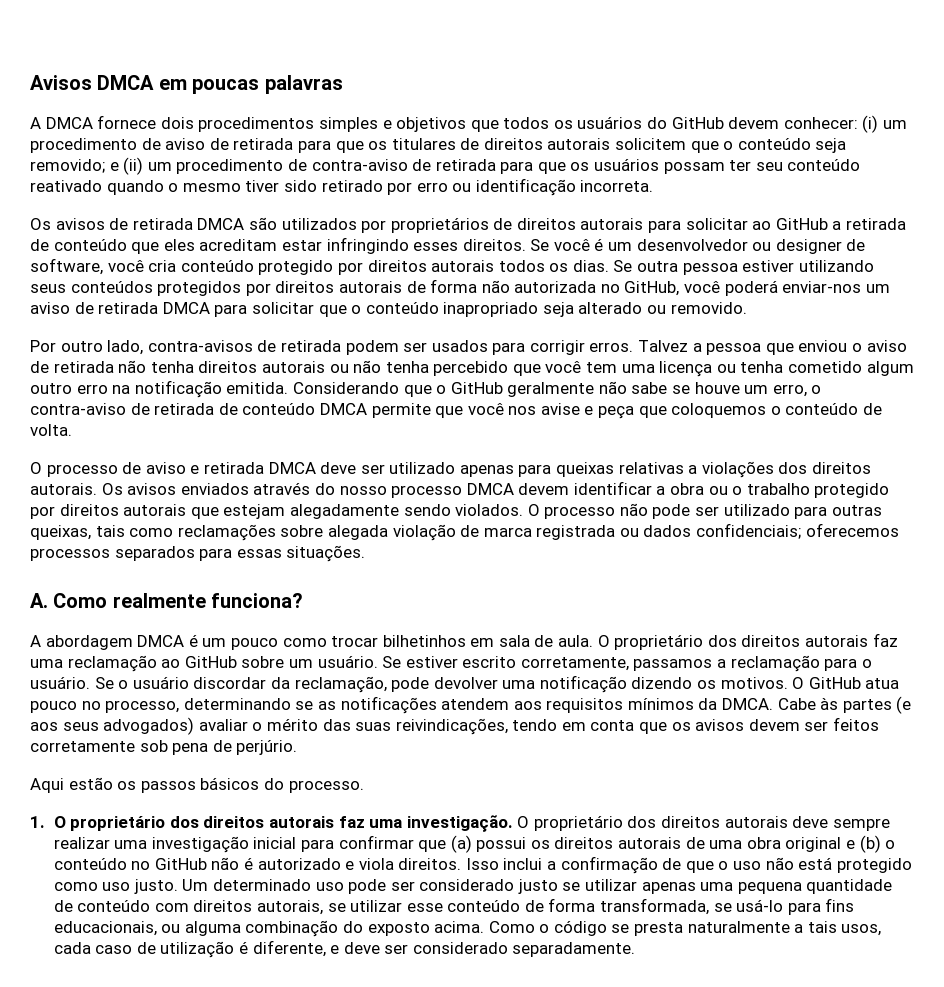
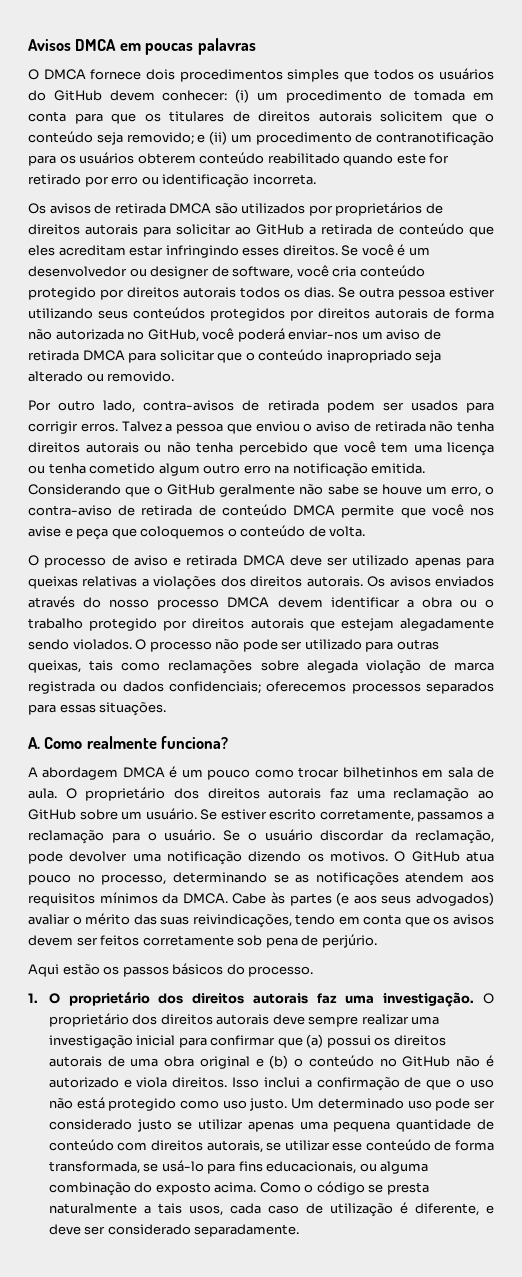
- A DMCA fornece dois procedimentos simples e objetivos que todos os usuários do GitHub devem conhecer: (i) um procedimento de aviso de retirada para que os titulares de direitos autorais solicitem que o conteúdo seja removido; e (ii) um procedimento de contra-aviso de retirada para que os usuários possam ter seu conteúdo reativado quando o mesmo tiver sido retirado por erro ou identificação incorreta.
+ O DMCA fornece dois procedimentos simples que todos os usuários do GitHub devem conhecer: (i) um procedimento de tomada em conta para que os titulares de direitos autorais solicitem que o conteúdo seja removido; e (ii) um procedimento de contranotificação para os usuários obterem conteúdo reabilitado quando este for retirado por erro ou identificação incorreta.

